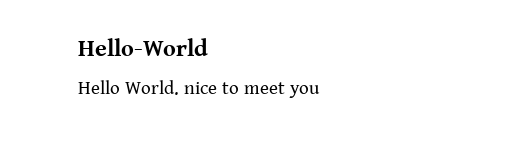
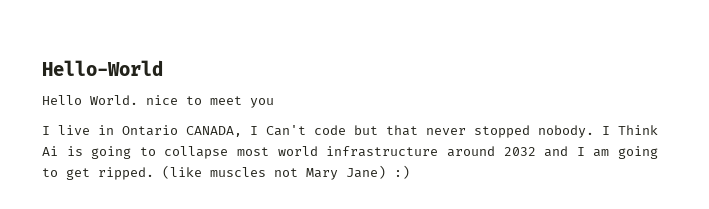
+ I live in Ontario CANADA, I Can't code but that never stopped nobody. I Think Ai is going to collapse most world infrastructure around 2032 and I am going to get ripped. (like muscles not Mary Jane) :)

